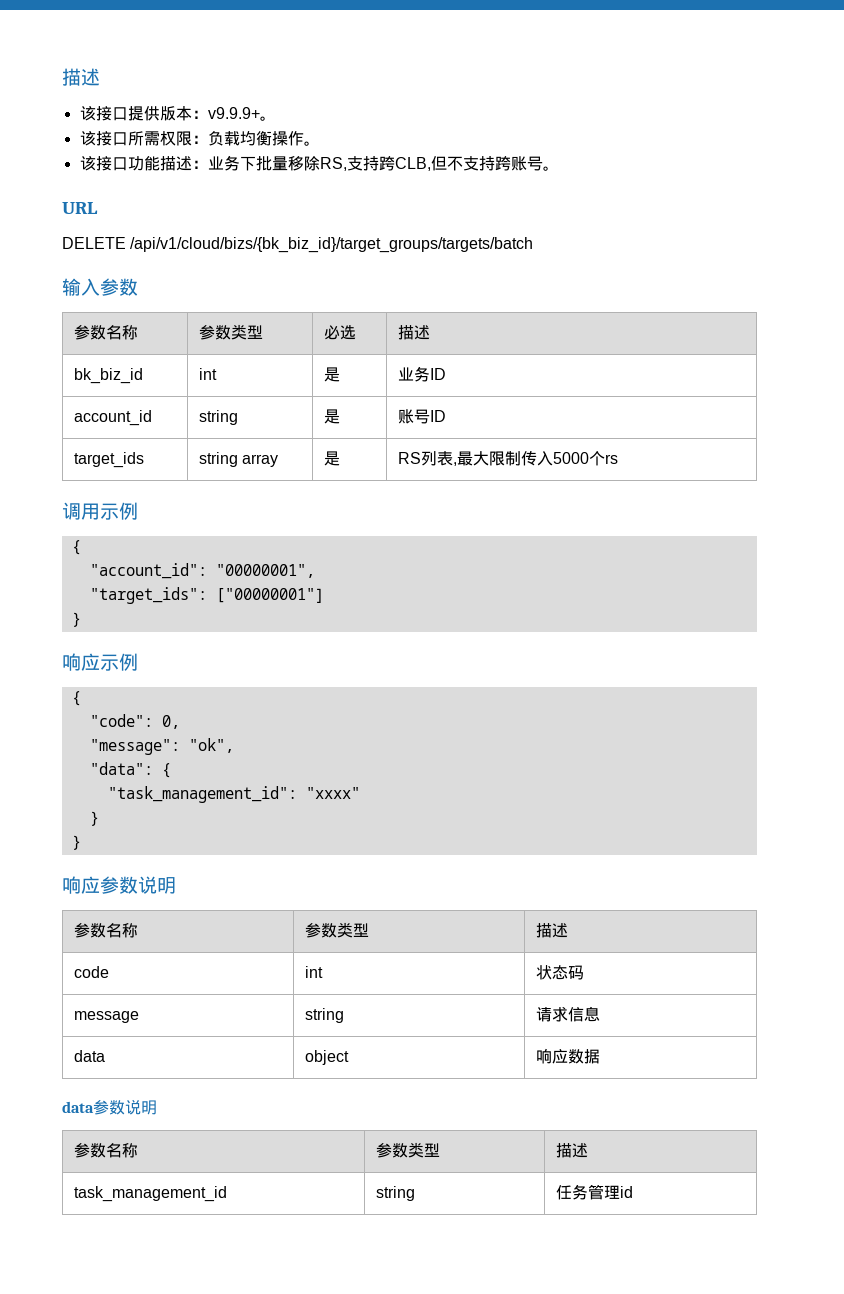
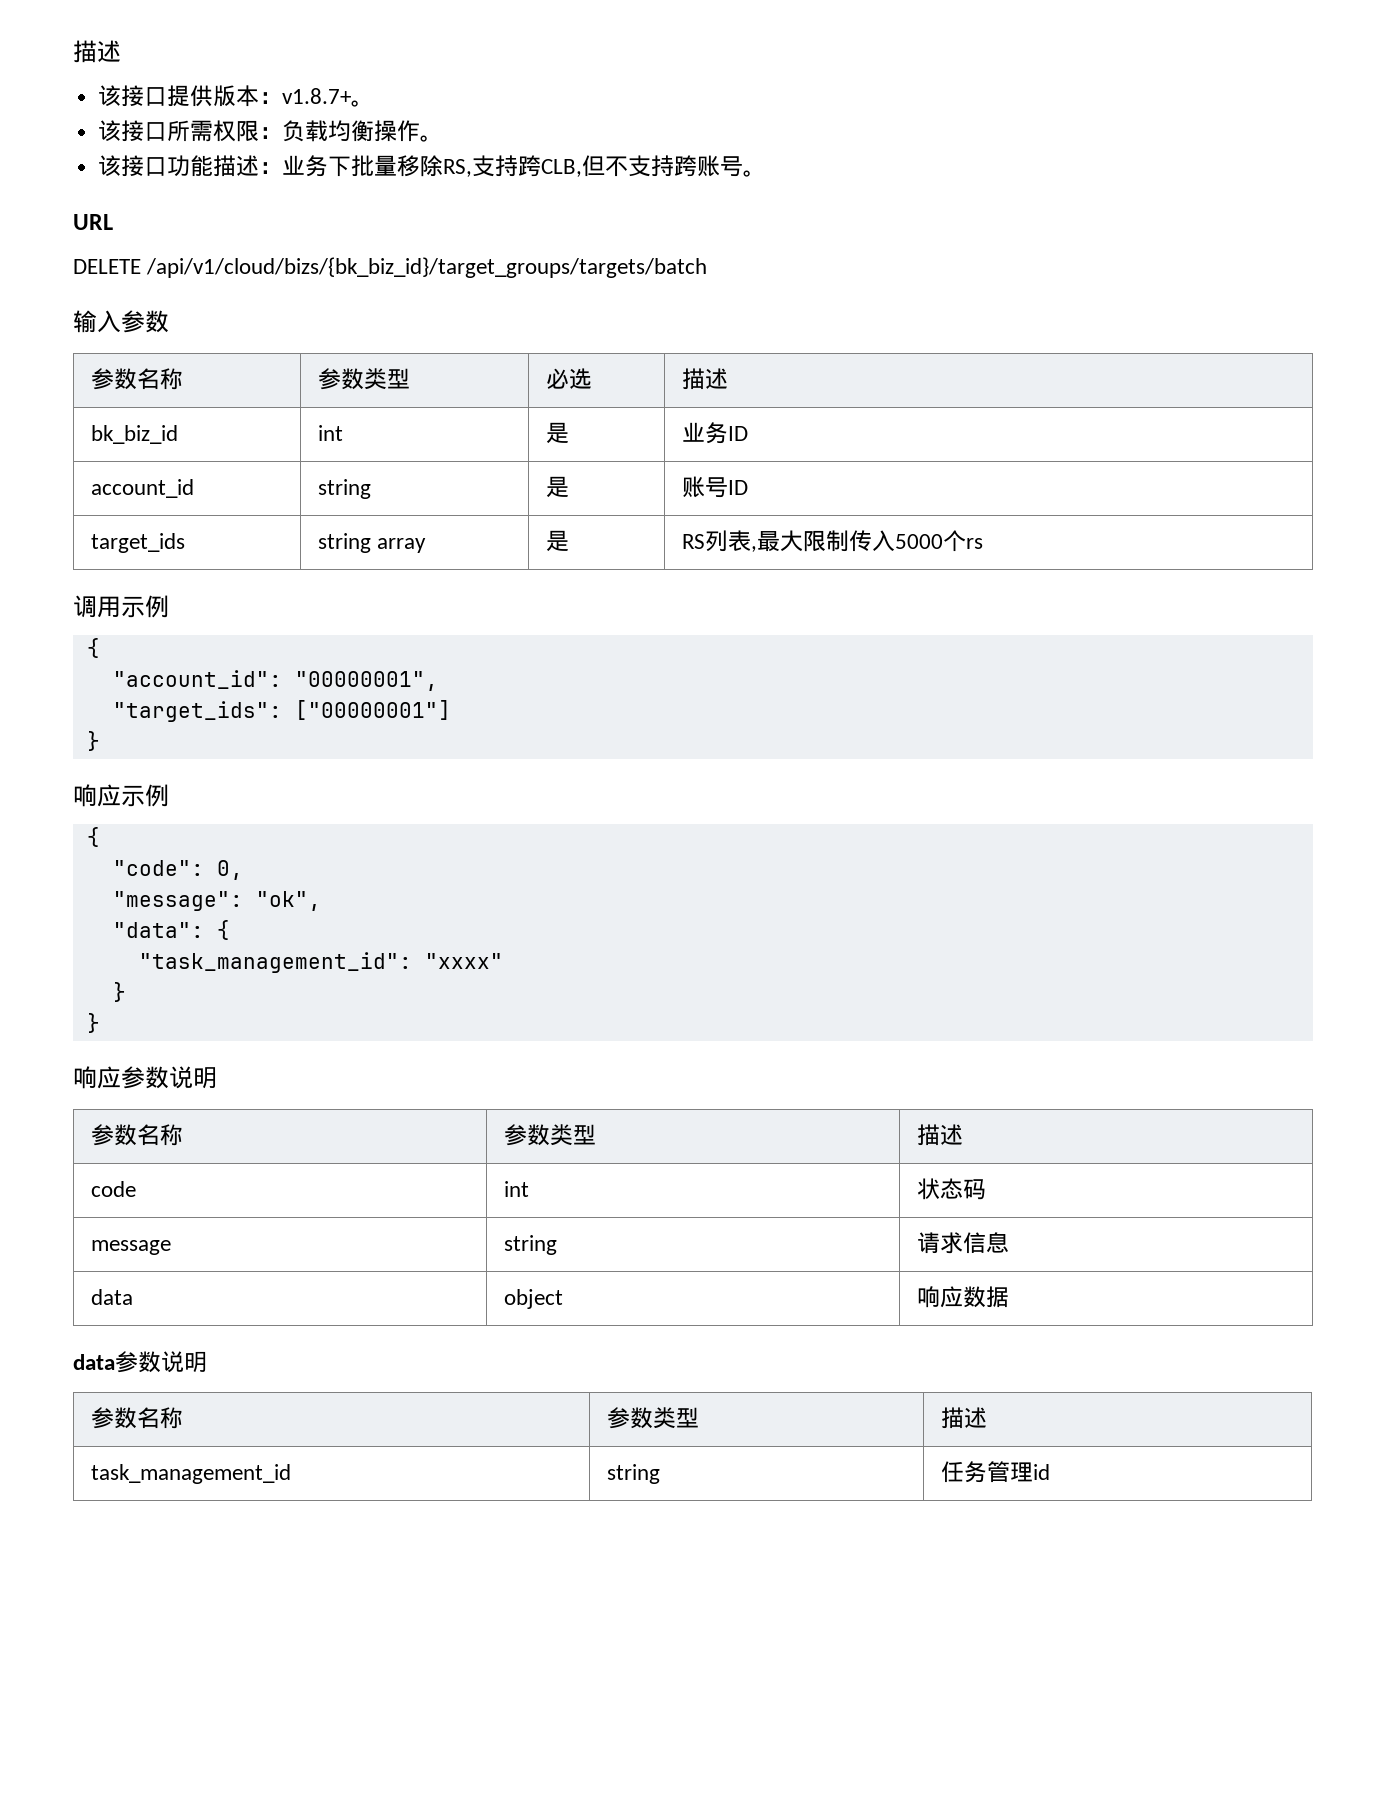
- 该接口提供版本：v9.9.9+。
+ 该接口提供版本：v1.8.7+。

